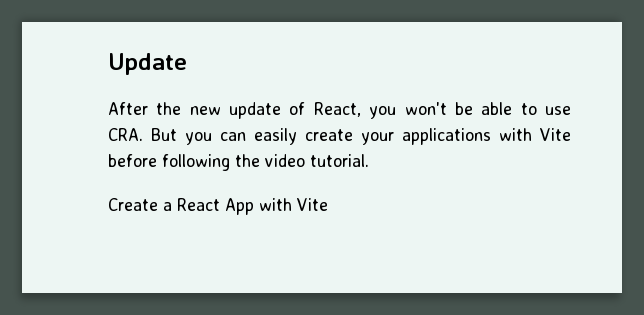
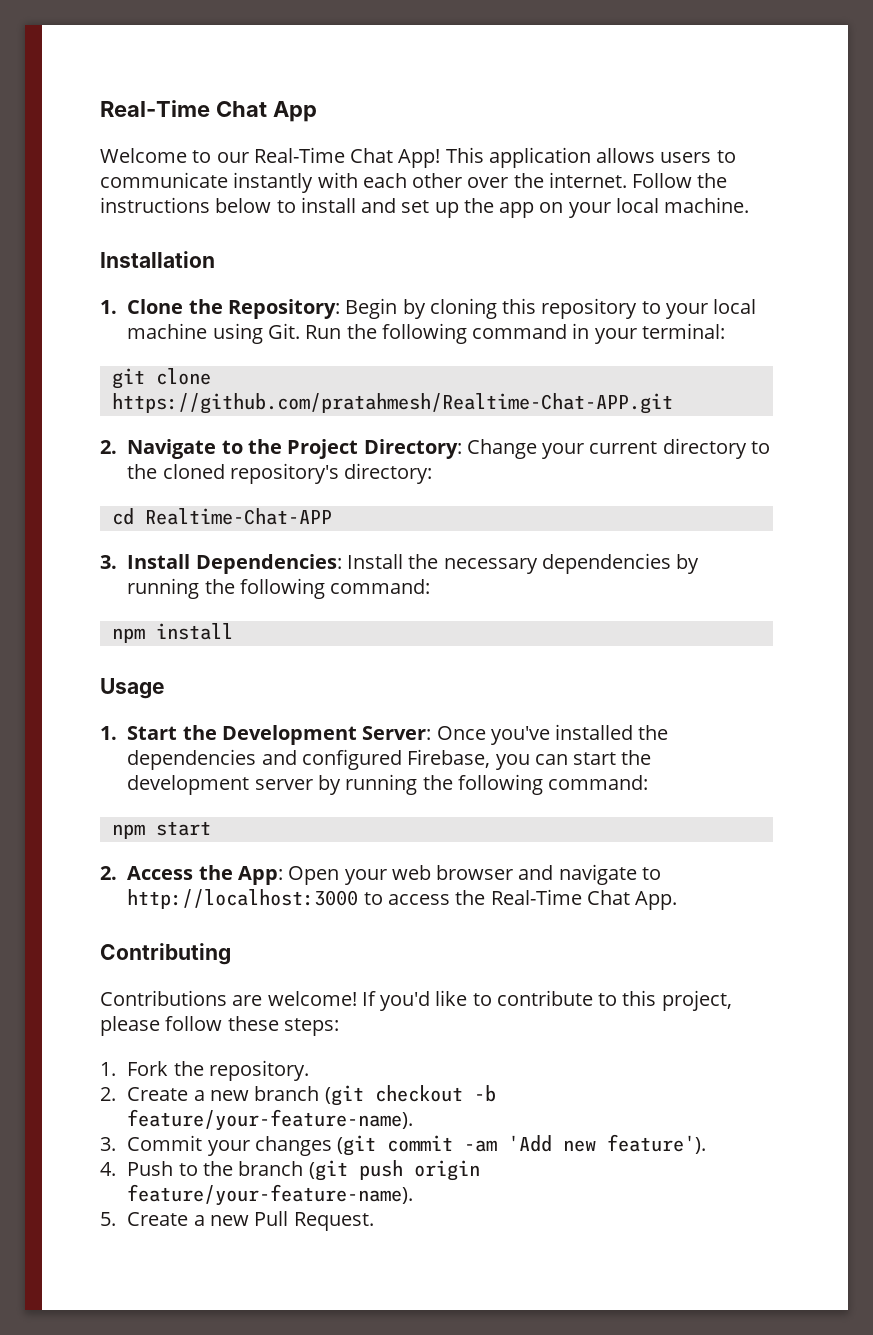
- Update
- After the new update of React, you won't be able to use CRA. But you can easily create your applications with Vite before following the video tutorial.
- Create a React App with Vite
+ Real-Time Chat App
+ Welcome to our Real-Time Chat App! This application allows users to communicate instantly with each other over the internet. Follow the instructions below to install and set up the app on your local machine.
+ Installation
+ 1. Clone the Repository: Begin by cloning this repository to your local machine using Git. Run the following command in your terminal:
+ git clone https://github.com/pratahmesh/Realtime-Chat-APP.git
+ 2. Navigate to the Project Directory: Change your current directory to the cloned repository's directory:
+ cd Realtime-Chat-APP
+ 3. Install Dependencies: Install the necessary dependencies by running the following command:
+ npm install
+ Usage
+ 1. Start the Development Server: Once you've installed the dependencies and configured Firebase, you can start the development server by running the following command:
+ npm start
+ 2. Access the App: Open your web browser and navigate to http://localhost:3000 to access the Real-Time Chat App.
+ Contributing
+ Contributions are welcome! If you'd like to contribute to this project, please follow these steps:
+ 1. Fork the repository.
+ 2. Create a new branch (git checkout -b feature/your-feature-name).
+ 3. Commit your changes (git commit -am 'Add new feature').
+ 4. Push to the branch (git push origin feature/your-feature-name).
+ 5. Create a new Pull Request.

